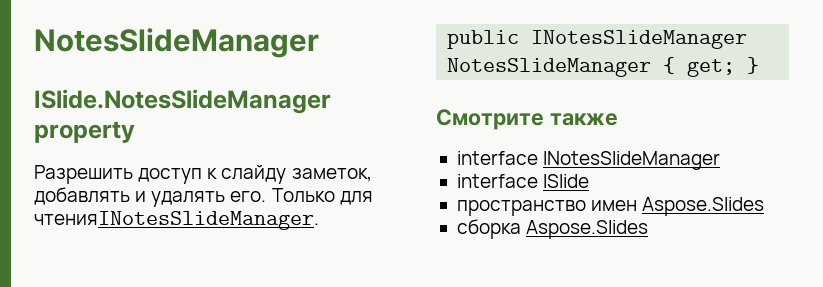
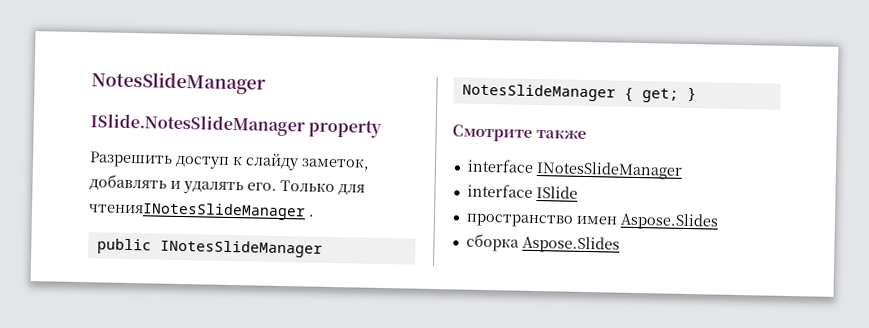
- Только для чтенияINotesSlideManager.
+ Только для чтенияINotesSlideManager .

